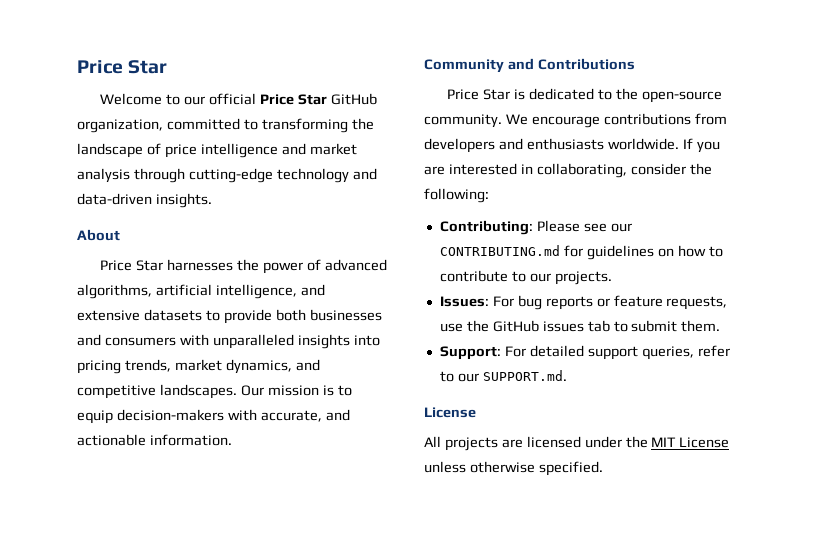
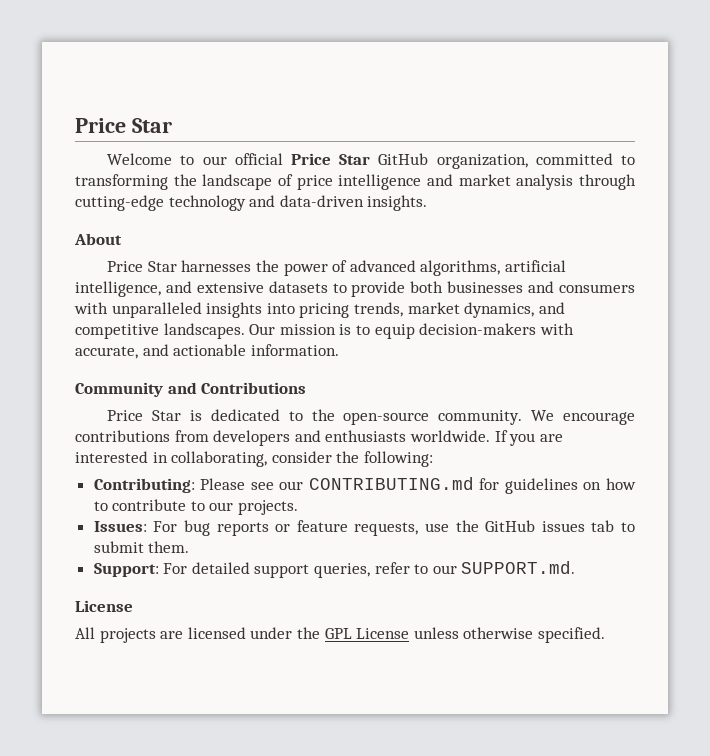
- All projects are licensed under the MIT License unless otherwise specified.
+ All projects are licensed under the GPL License unless otherwise specified.

